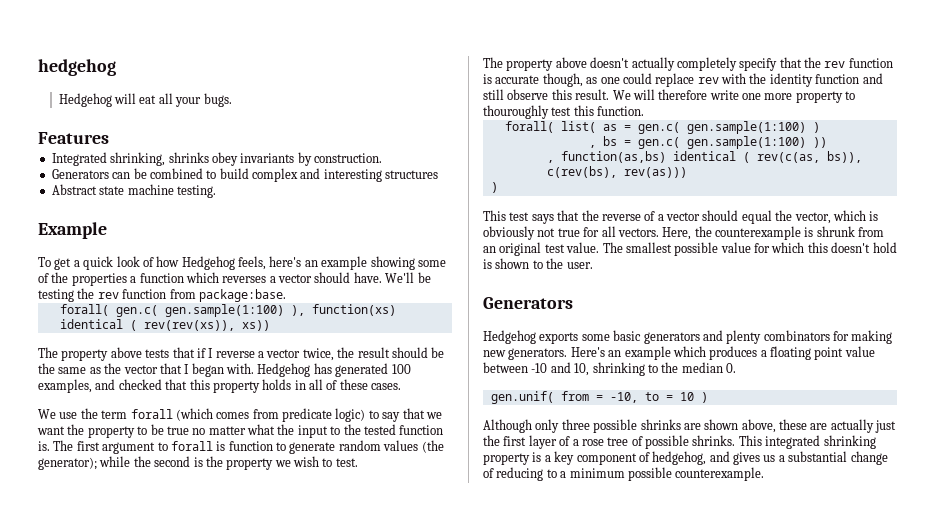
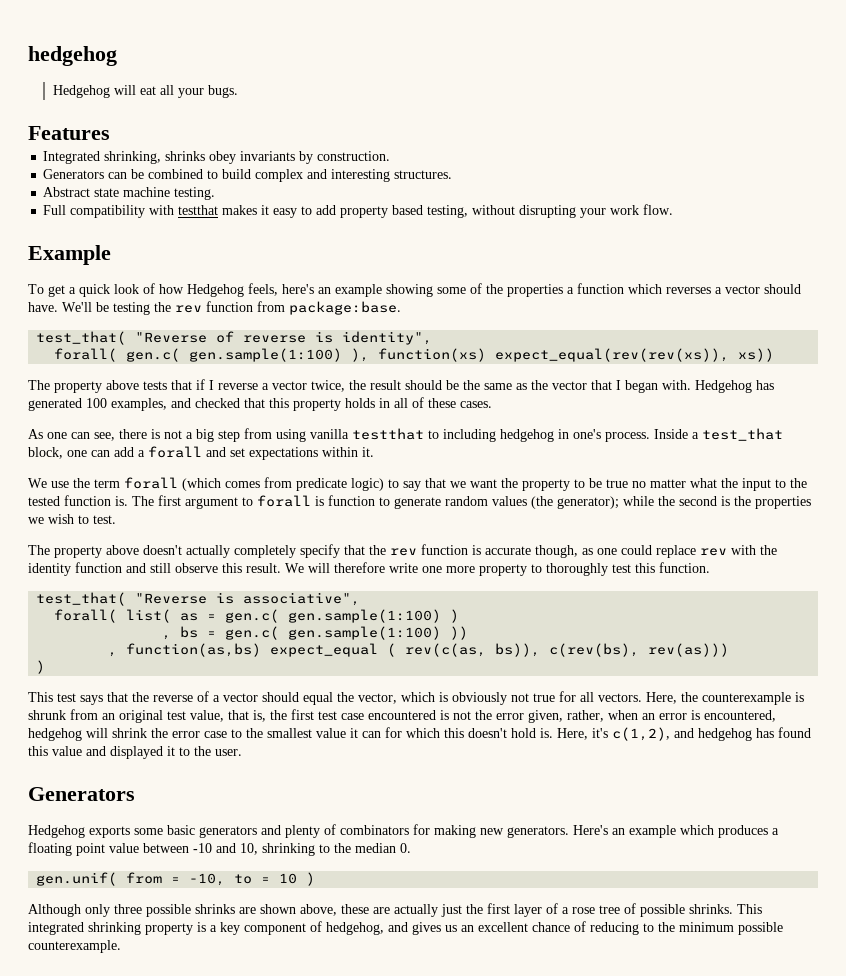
- Generators can be combined to build complex and interesting structures
+ Generators can be combined to build complex and interesting structures.
+ Full compatibility with testthat makes it easy to add property based testing, without disrupting your work flow.
+ test_that( "Reverse of reverse is identity",
- forall( gen.c( gen.sample(1:100) ), function(xs) identical ( rev(rev(xs)), xs))
+ forall( gen.c( gen.sample(1:100) ), function(xs) expect_equal(rev(rev(xs)), xs))
+ As one can see, there is not a big step from using vanilla testthat to including hedgehog in one's process. Inside a test_that block, one can add a forall and set expectations within it.
- The first argument to forall is function to generate random values (the generator); while the second is the property we wish to test.
+ The first argument to forall is function to generate random values (the generator); while the second is the properties we wish to test.
- We will therefore write one more property to thouroughly test this function.
+ We will therefore write one more property to thoroughly test this function.
+ test_that( "Reverse is associative",
- , function(as,bs) identical ( rev(c(as, bs)), c(rev(bs), rev(as)))
+ , function(as,bs) expect_equal ( rev(c(as, bs)), c(rev(bs), rev(as)))
- Here, the counterexample is shrunk from an original test value. The smallest possible value for which this doesn't hold is shown to the user.
+ Here, the counterexample is shrunk from an original test value, that is, the first test case encountered is not the error given, rather, when an error is encountered, hedgehog will shrink the error case to the smallest value it can for which this doesn't hold is. Here, it's c(1,2), and hedgehog has found this value and displayed it to the user.
- Hedgehog exports some basic generators and plenty combinators for making new generators.
+ Hedgehog exports some basic generators and plenty of combinators for making new generators.
- This integrated shrinking property is a key component of hedgehog, and gives us a substantial change of reducing to a minimum possible counterexample.
+ This integrated shrinking property is a key component of hedgehog, and gives us an excellent chance of reducing to the minimum possible counterexample.

